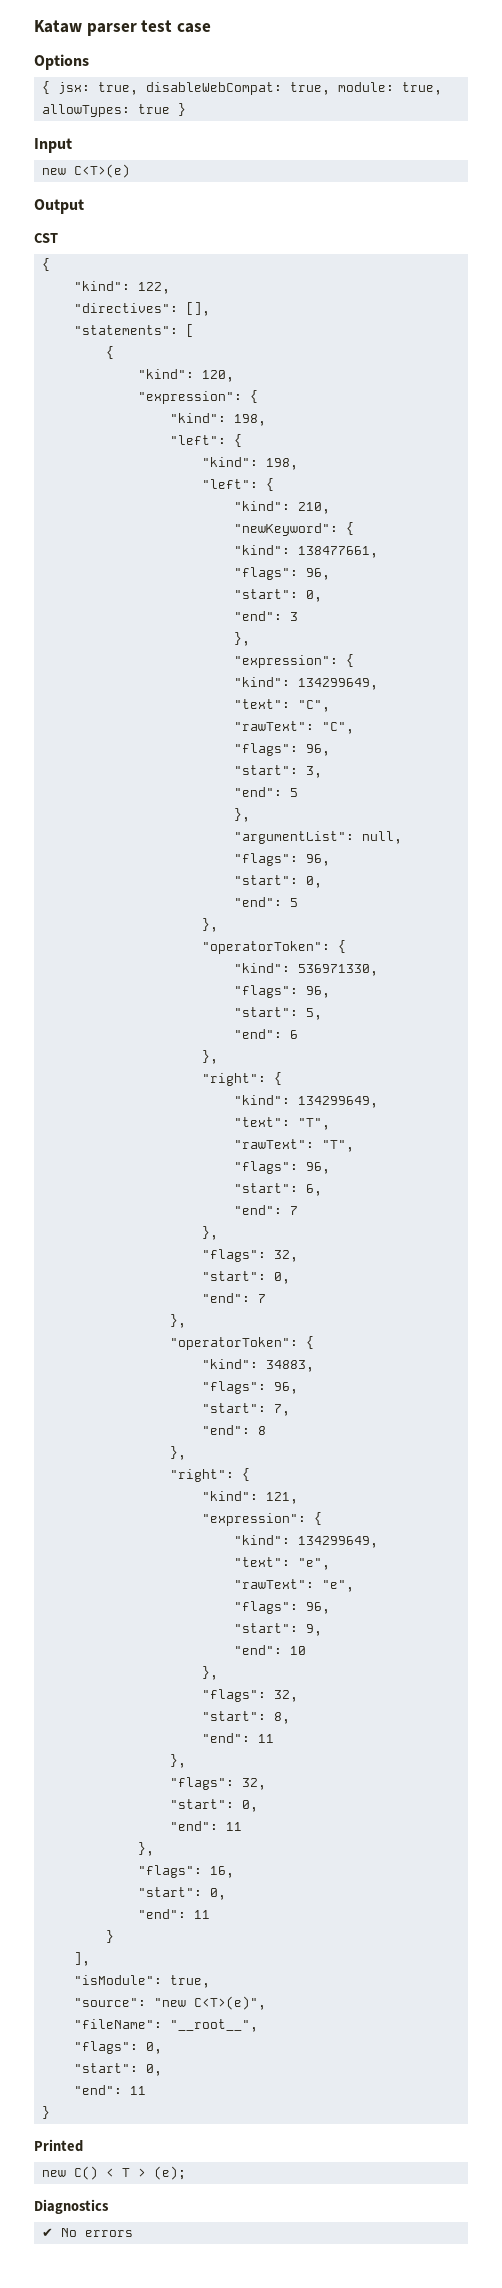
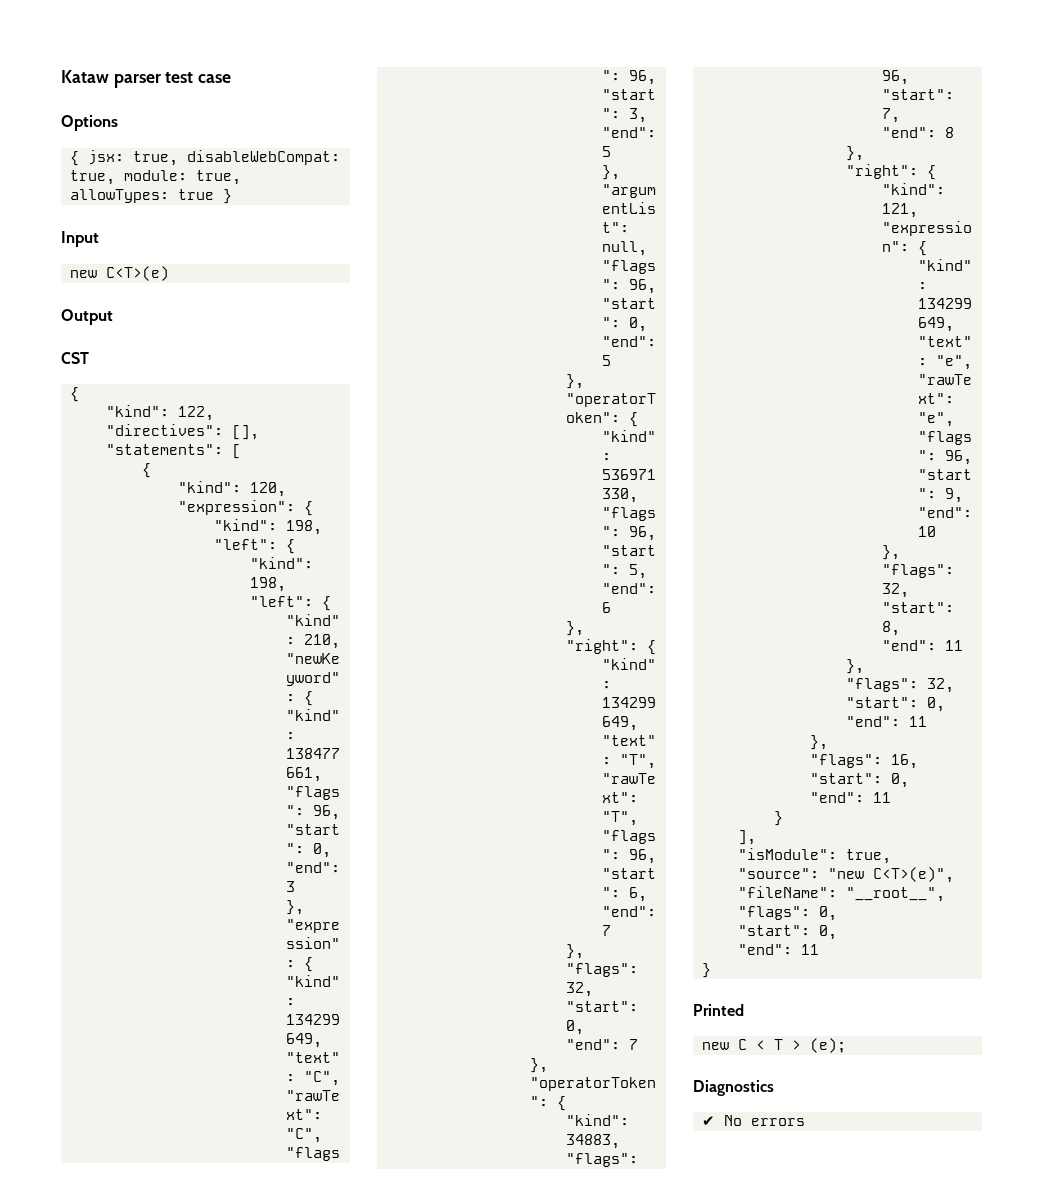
- new C() < T > (e);
+ new C < T > (e);

